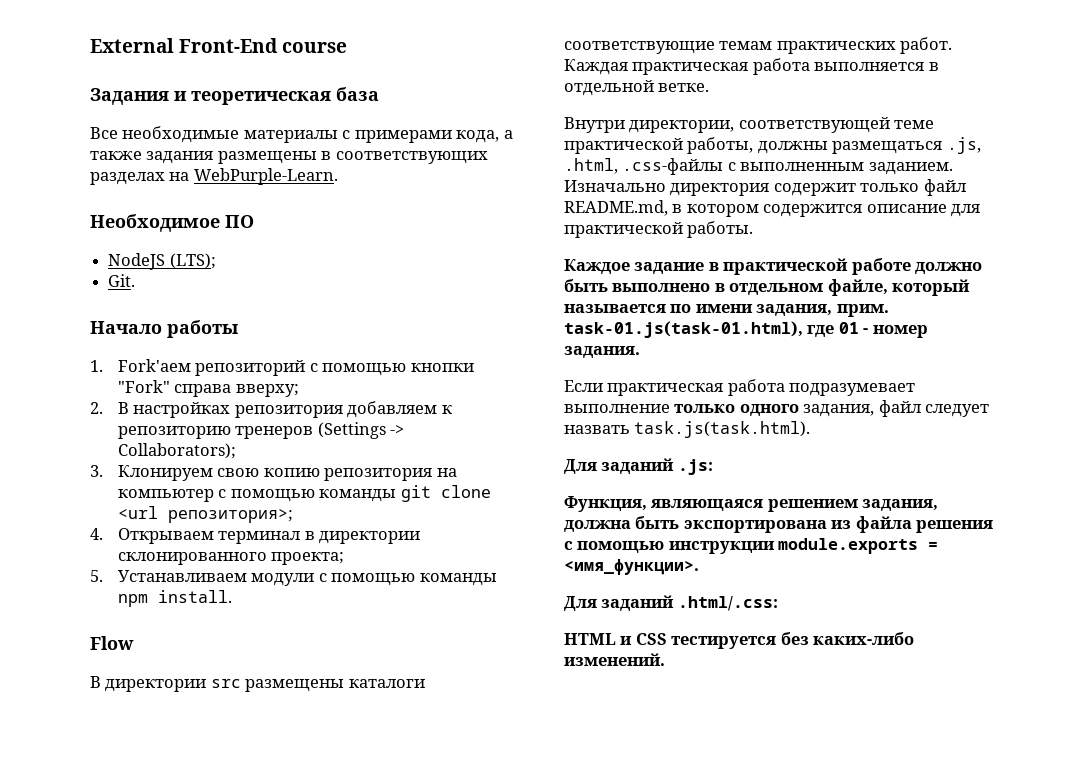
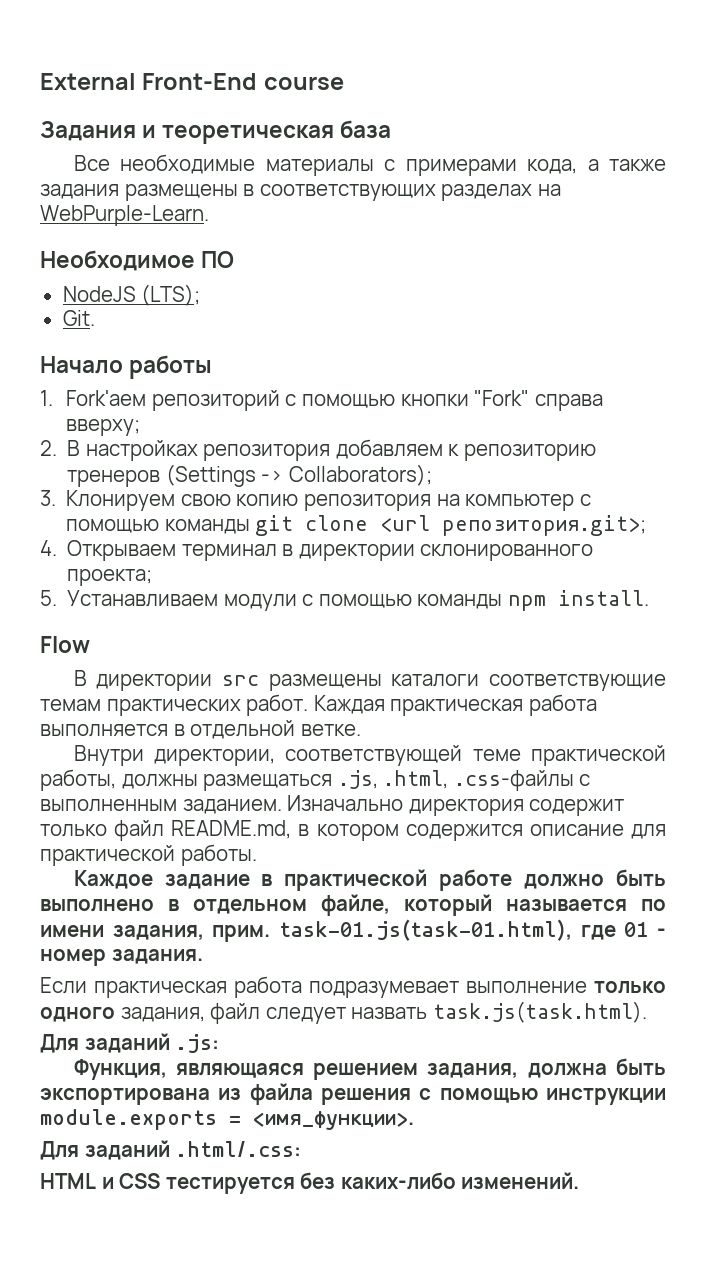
- 3. Клонируем свою копию репозитория на компьютер с помощью команды git clone <url репозитория>;
+ 3. Клонируем свою копию репозитория на компьютер с помощью команды git clone <url репозитория.git>;

